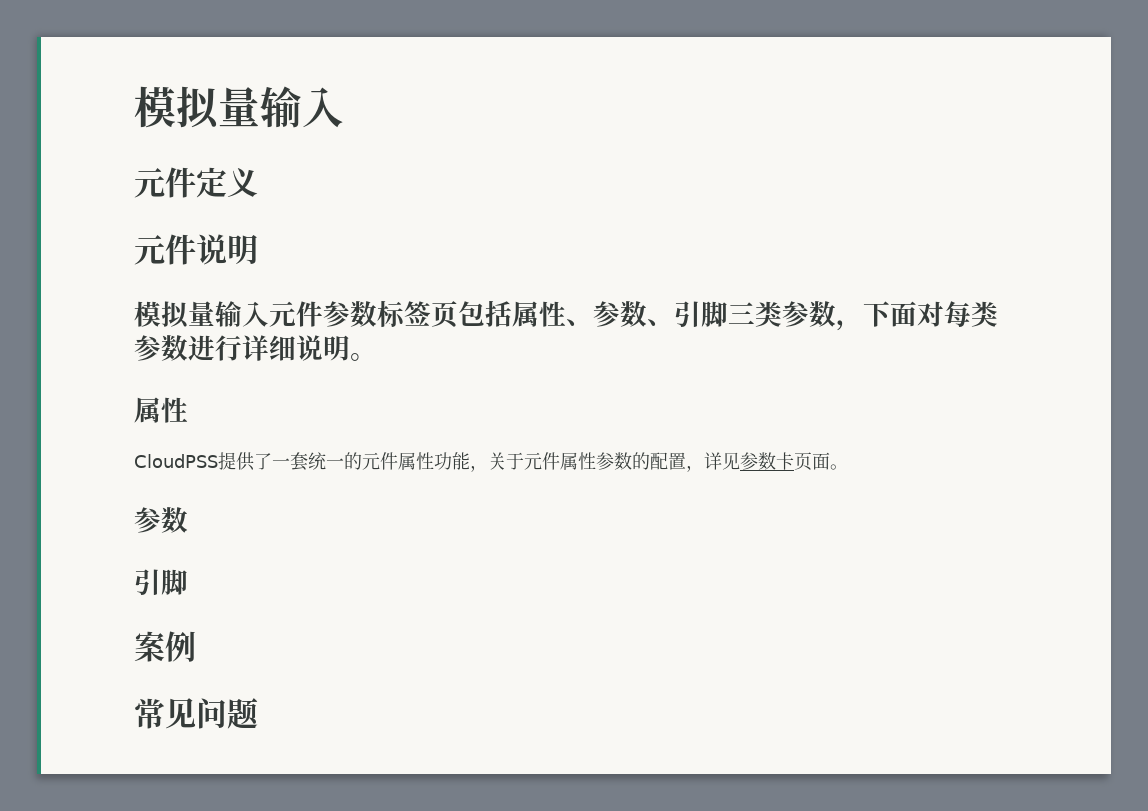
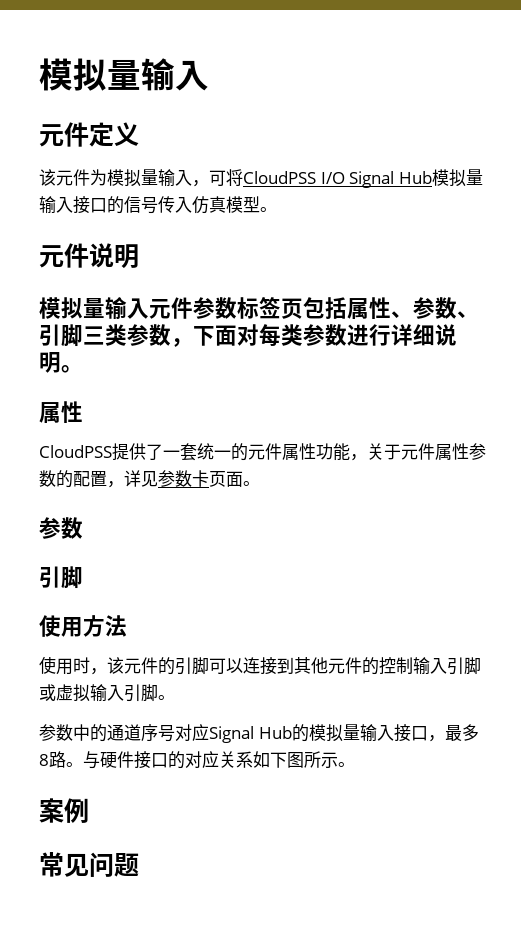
+ 该元件为模拟量输入，可将CloudPSS I/O Signal Hub模拟量输入接口的信号传入仿真模型。
+ 使用方法
+ 使用时，该元件的引脚可以连接到其他元件的控制输入引脚或虚拟输入引脚。
+ 参数中的通道序号对应Signal Hub的模拟量输入接口，最多8路。与硬件接口的对应关系如下图所示。

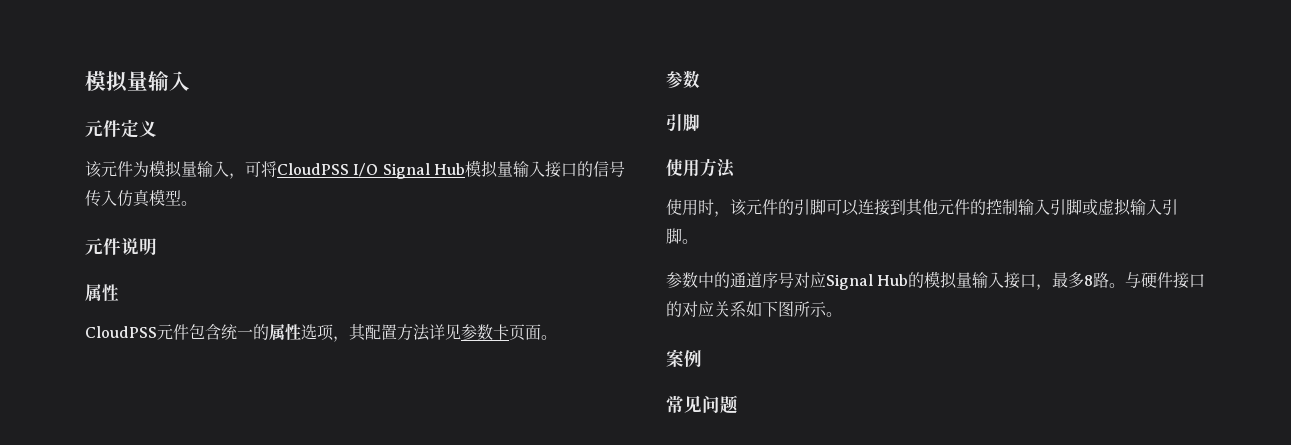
  元件说明
- 模拟量输入元件参数标签页包括属性、参数、引脚三类参数，下面对每类参数进行详细说明。
  属性
- CloudPSS提供了一套统一的元件属性功能，关于元件属性参数的配置，详见参数卡页面。
+ CloudPSS元件包含统一的属性选项，其配置方法详见参数卡页面。

